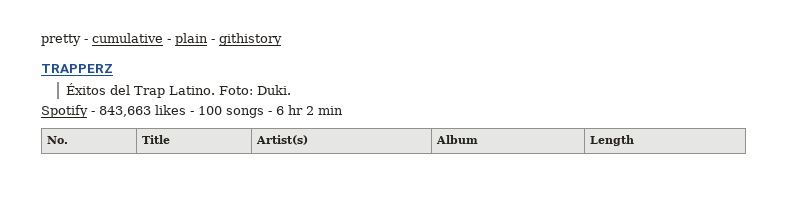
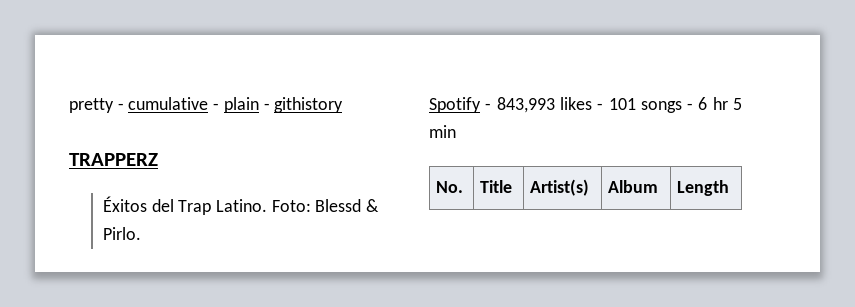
- Foto: Duki.
+ Foto: Blessd & Pirlo.
- Spotify - 843,663 likes - 100 songs - 6 hr 2 min
+ Spotify - 843,993 likes - 101 songs - 6 hr 5 min

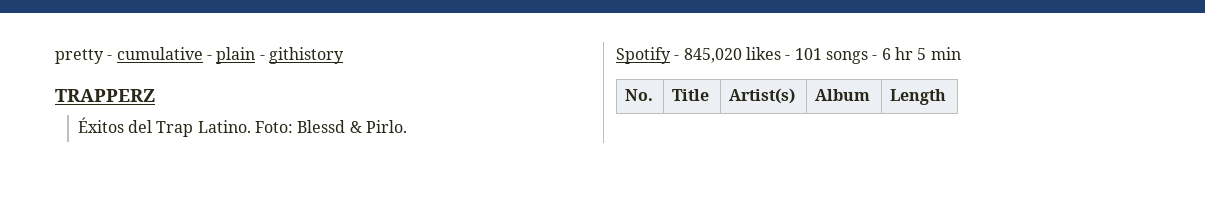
- Spotify - 843,993 likes - 101 songs - 6 hr 5 min
+ Spotify - 845,020 likes - 101 songs - 6 hr 5 min

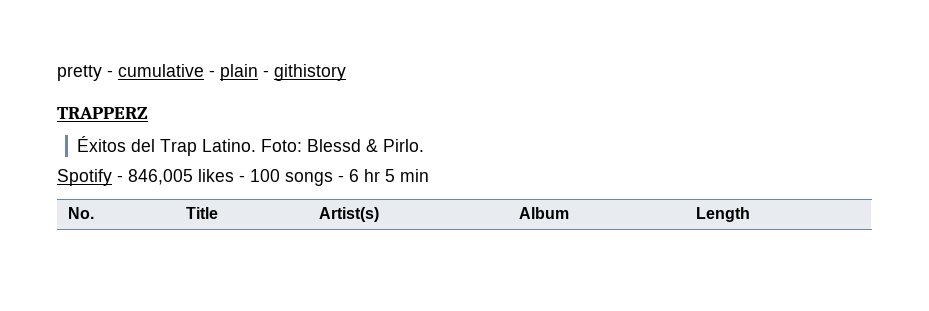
- Spotify - 845,020 likes - 101 songs - 6 hr 5 min
+ Spotify - 846,005 likes - 100 songs - 6 hr 5 min

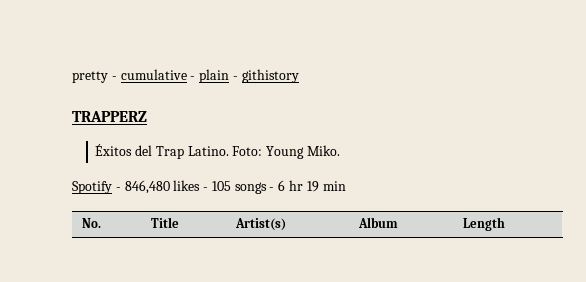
- Foto: Blessd & Pirlo.
+ Foto: Young Miko.
- Spotify - 846,005 likes - 100 songs - 6 hr 5 min
+ Spotify - 846,480 likes - 105 songs - 6 hr 19 min

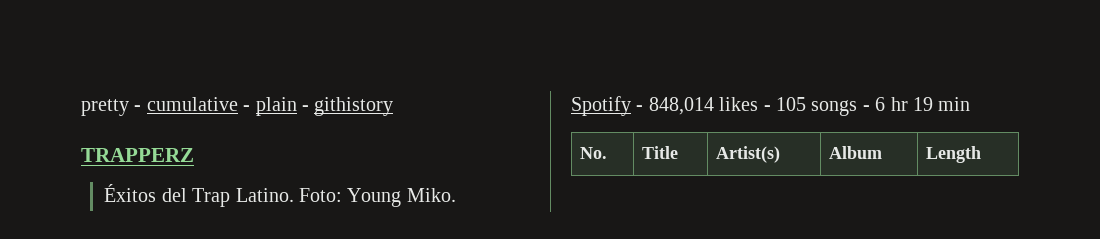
- Spotify - 846,480 likes - 105 songs - 6 hr 19 min
+ Spotify - 848,014 likes - 105 songs - 6 hr 19 min

